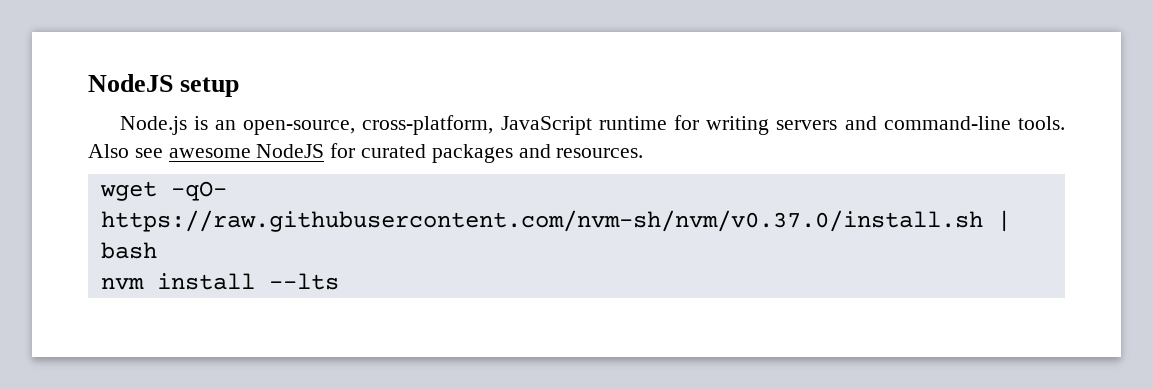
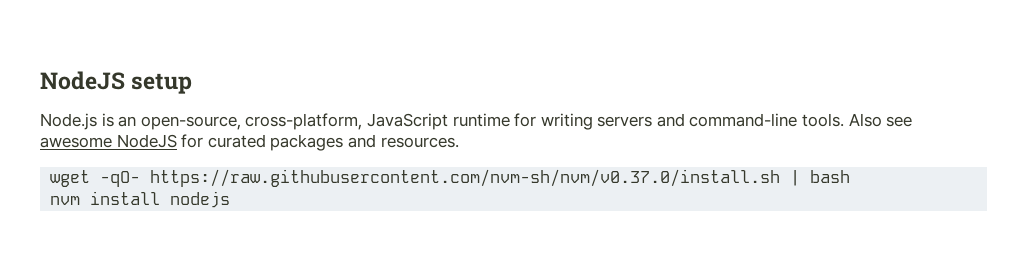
- nvm install --lts
+ nvm install nodejs

